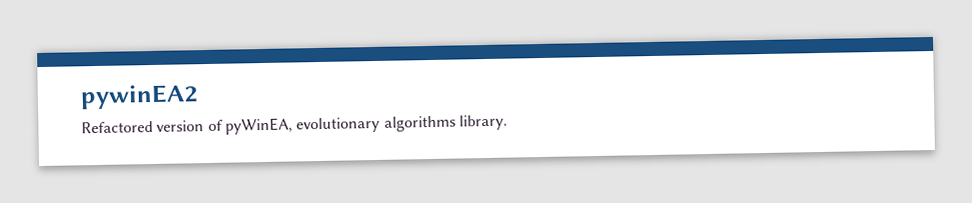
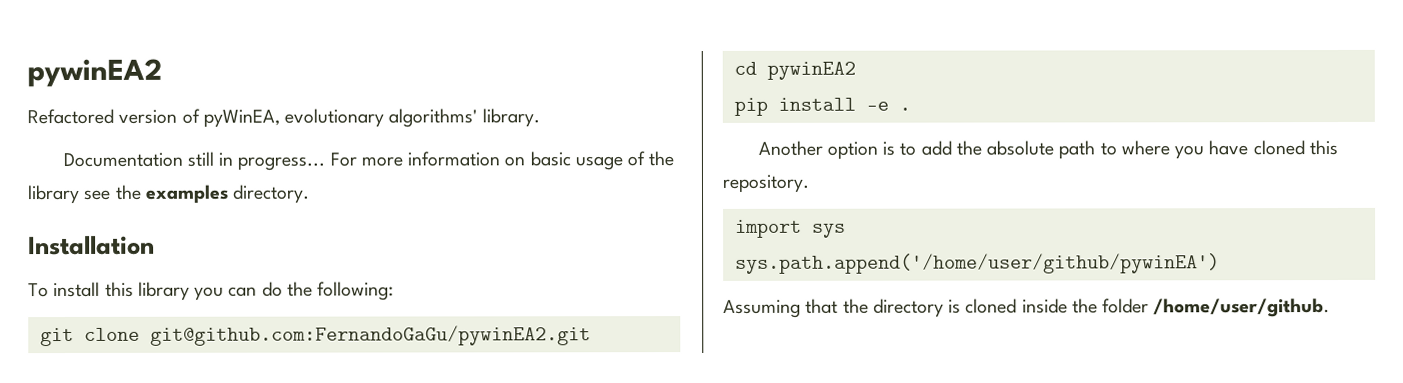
- Refactored version of pyWinEA, evolutionary algorithms library.
+ Refactored version of pyWinEA, evolutionary algorithms' library.
+ Documentation still in progress... For more information on basic usage of the library see the examples directory.
+ Installation
+ To install this library you can do the following:
+ git clone git@github.com:FernandoGaGu/pywinEA2.git
+ cd pywinEA2
+ pip install -e .
+ Another option is to add the absolute path to where you have cloned this repository.
+ import sys
+ sys.path.append('/home/user/github/pywinEA')
+ Assuming that the directory is cloned inside the folder /home/user/github.

